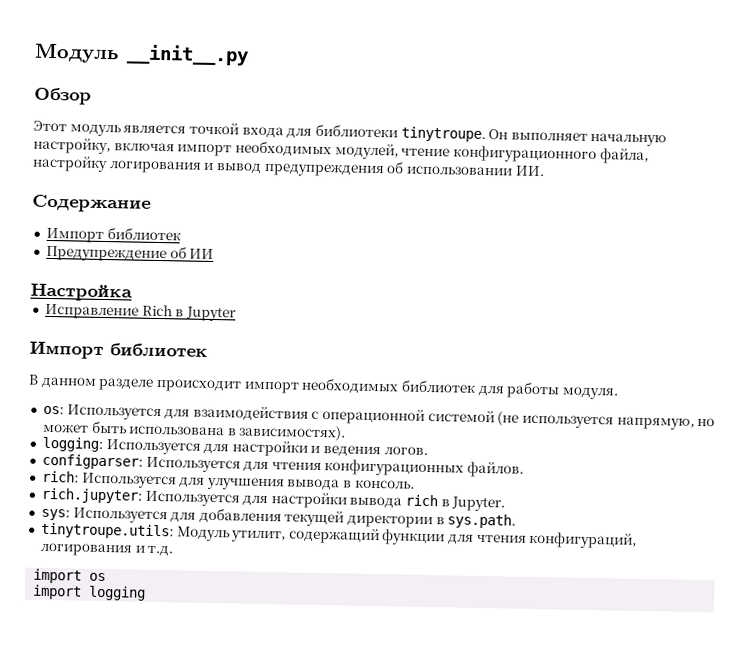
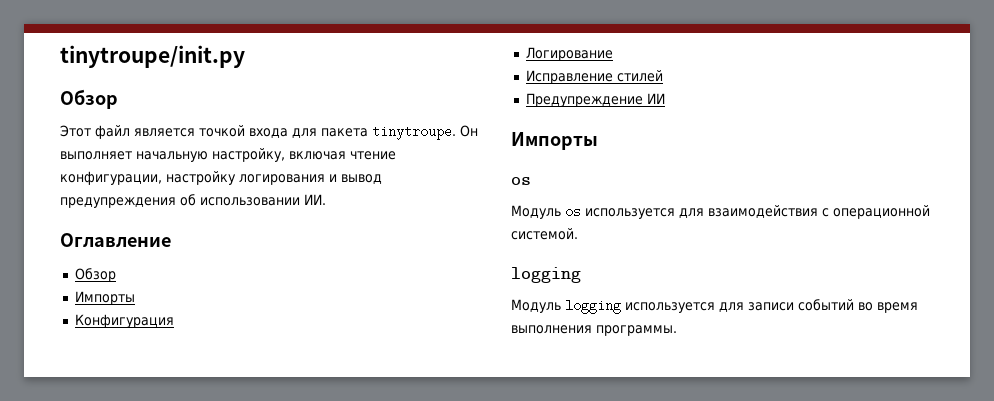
- Модуль __init__.py
+ tinytroupe/init.py
- Этот модуль является точкой входа для библиотеки tinytroupe.
+ Этот файл является точкой входа для пакета tinytroupe.
- Он выполняет начальную настройку, включая импорт необходимых модулей, чтение конфигурационного файла, настройку логирования и вывод предупреждения об использовании ИИ.
+ Он выполняет начальную настройку, включая чтение конфигурации, настройку логирования и вывод предупреждения об использовании ИИ.
- Содержание
- Импорт библиотек
+ Оглавление
+ Обзор
+ Импорты
+ Конфигурация
+ Логирование
+ Исправление стилей
- Предупреждение об ИИ
- Настройка
- Исправление Rich в Jupyter
- Импорт библиотек
- В данном разделе происходит импорт необходимых библиотек для работы модуля.
- os: Используется для взаимодействия с операционной системой (не используется напрямую, но может быть использована в зависимостях).
- logging: Используется для настройки и ведения логов.
- configparser: Используется для чтения конфигурационных файлов.
- rich: Используется для улучшения вывода в консоль.
- rich.jupyter: Используется для настройки вывода rich в Jupyter.
- sys: Используется для добавления текущей директории в sys.path.
- tinytroupe.utils: Модуль утилит, содержащий функции для чтения конфигураций, логирования и т.д.
- import os
- import logging
+ Предупреждение ИИ
+ Импорты
+ os
+ Модуль os используется для взаимодействия с операционной системой.
+ logging
+ Модуль logging используется для записи событий во время выполнения программы.

